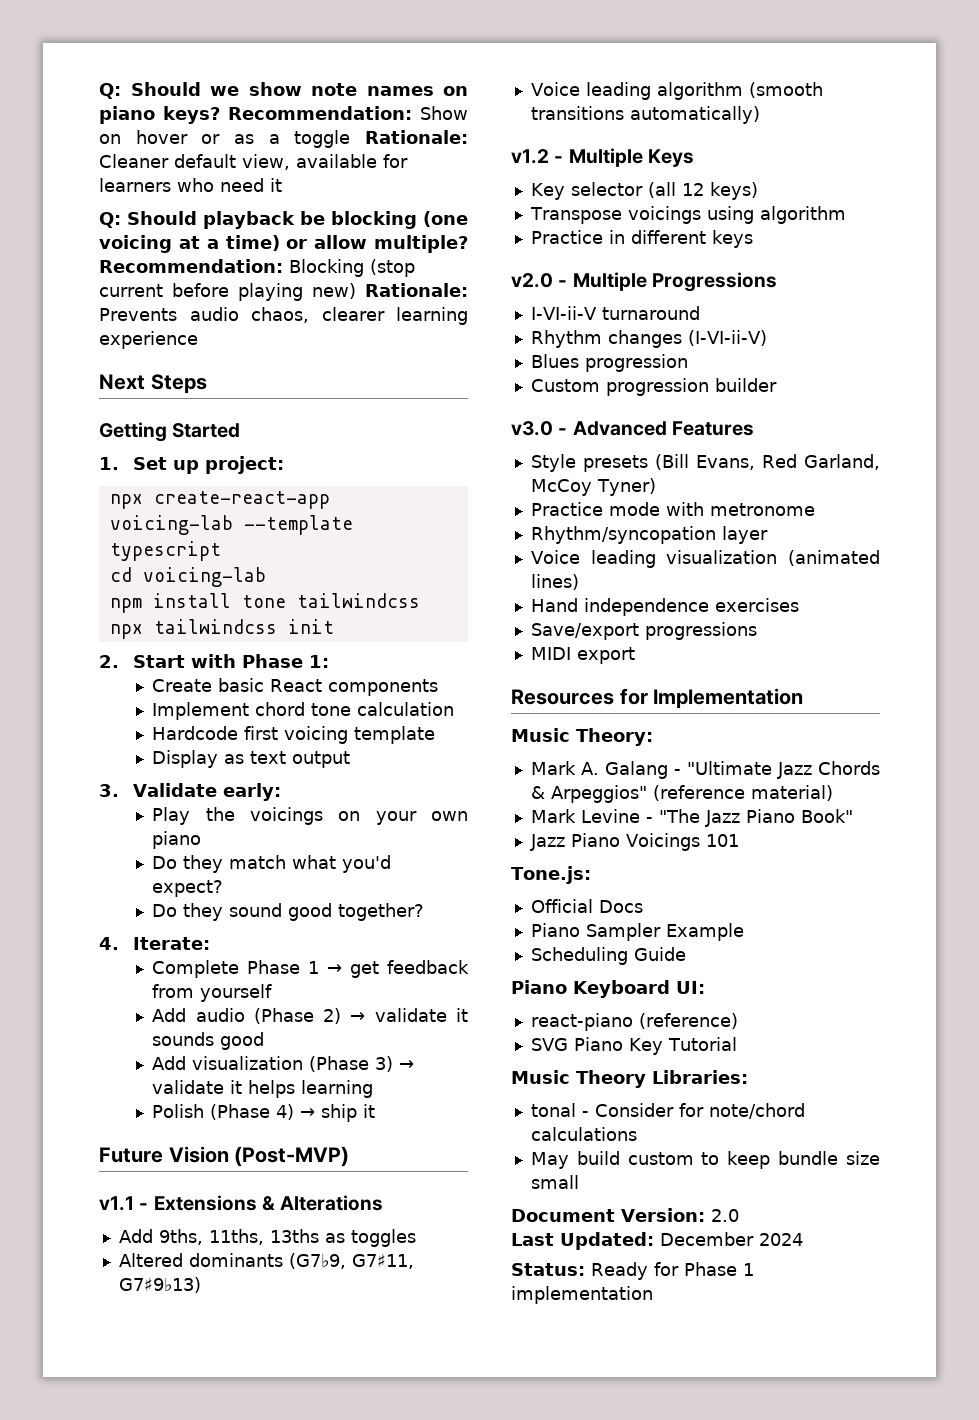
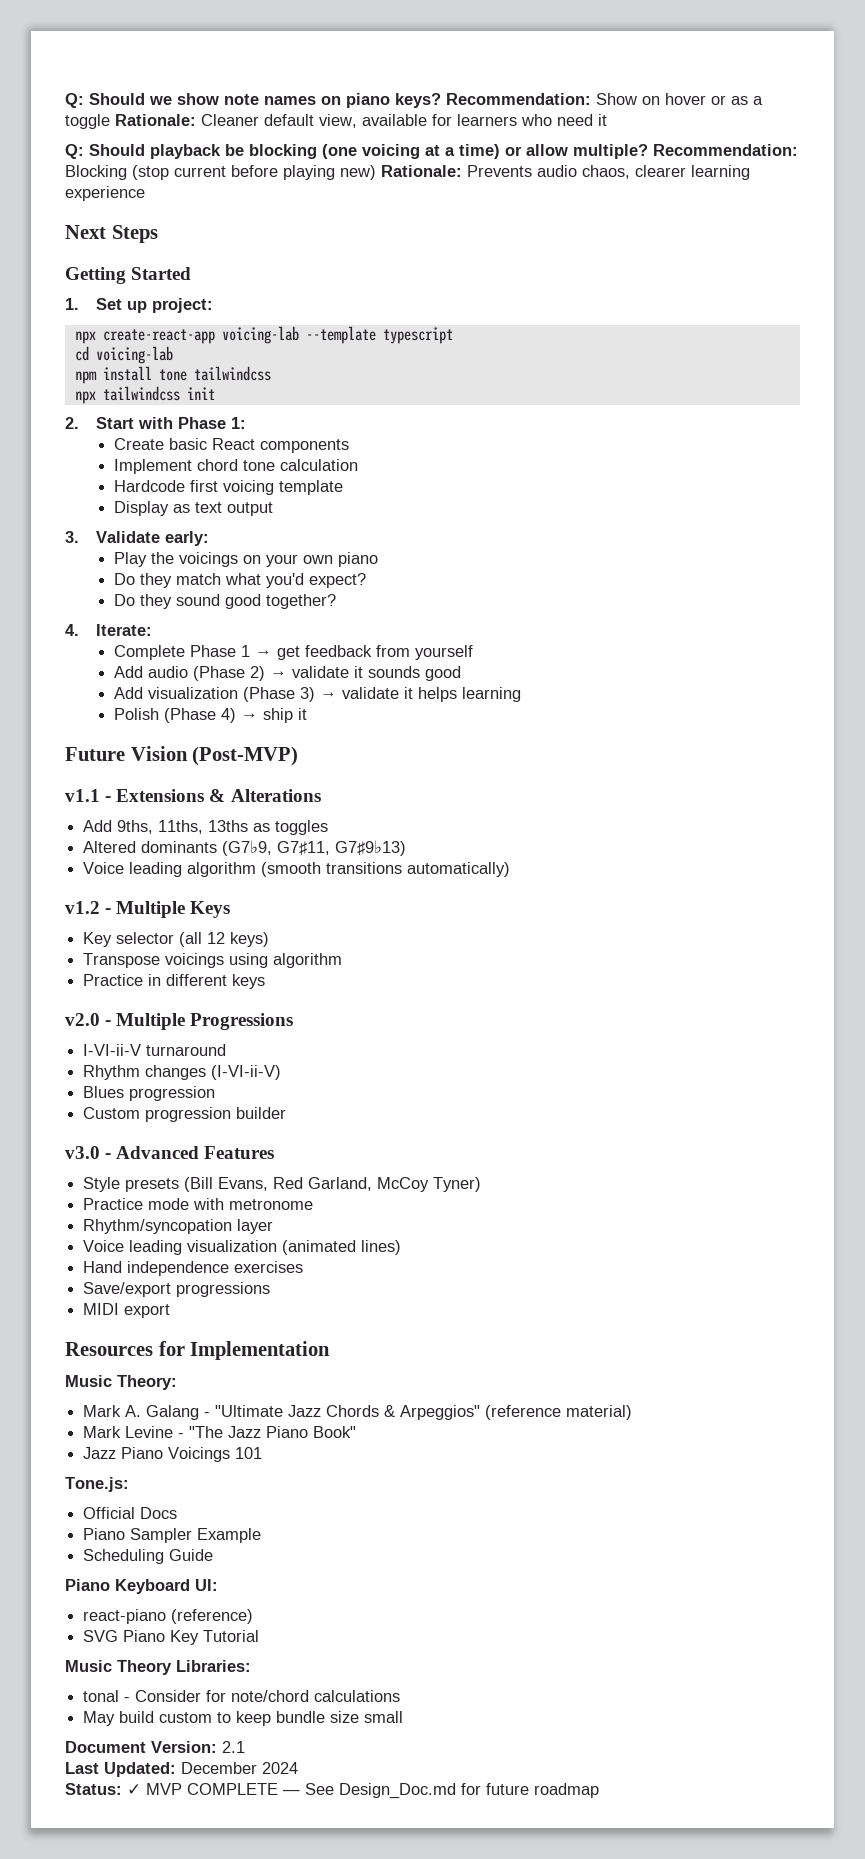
- Document Version: 2.0
+ Document Version: 2.1
- Status: Ready for Phase 1 implementation
+ Status: ✓ MVP COMPLETE — See Design_Doc.md for future roadmap

